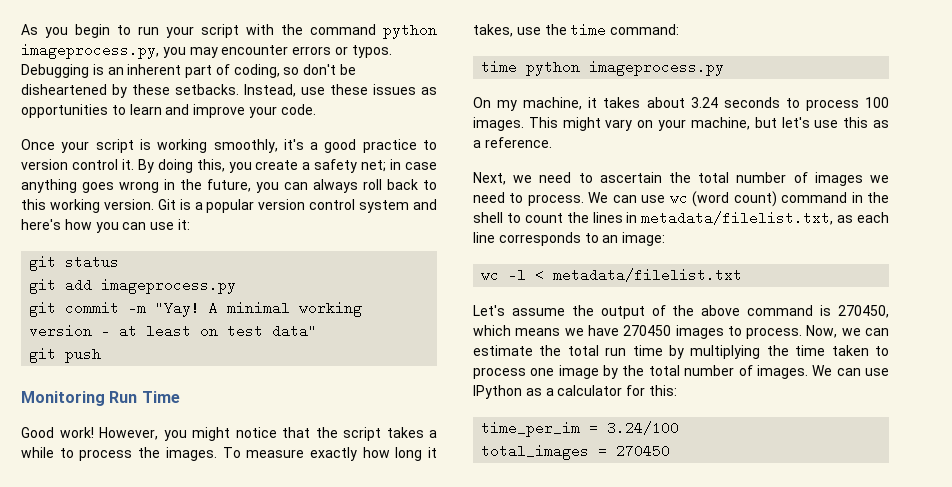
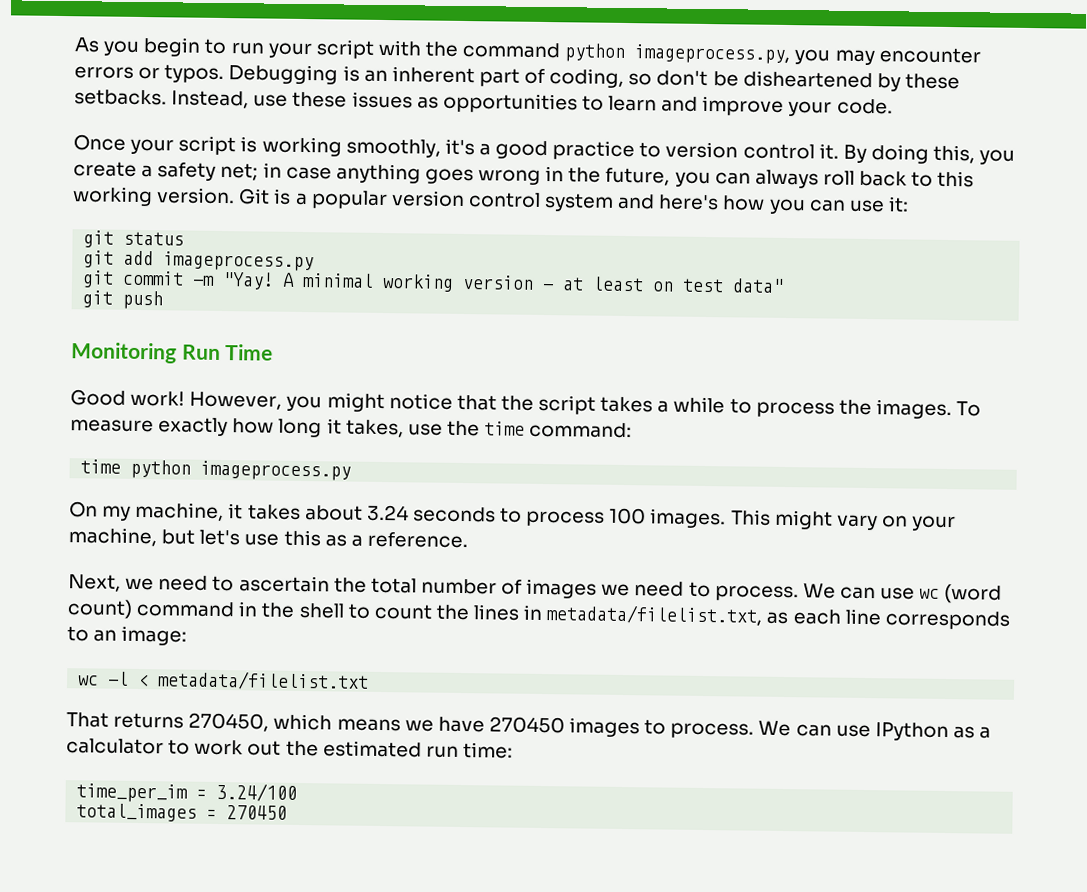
- Let's assume the output of the above command is 270450, which means we have 270450 images to process.
+ That returns 270450, which means we have 270450 images to process.
- Now, we can estimate the total run time by multiplying the time taken to process one image by the total number of images.
- We can use IPython as a calculator for this:
+ We can use IPython as a calculator to work out the estimated run time:

